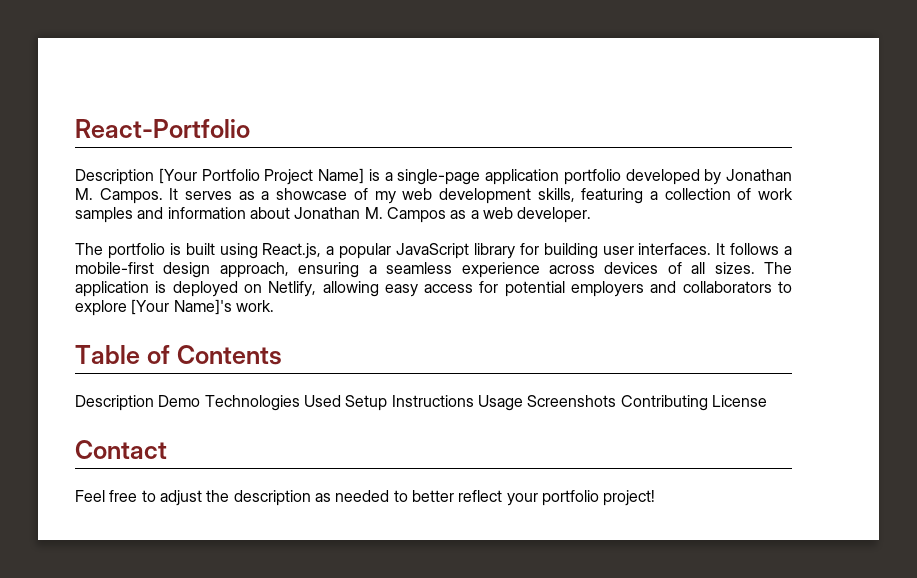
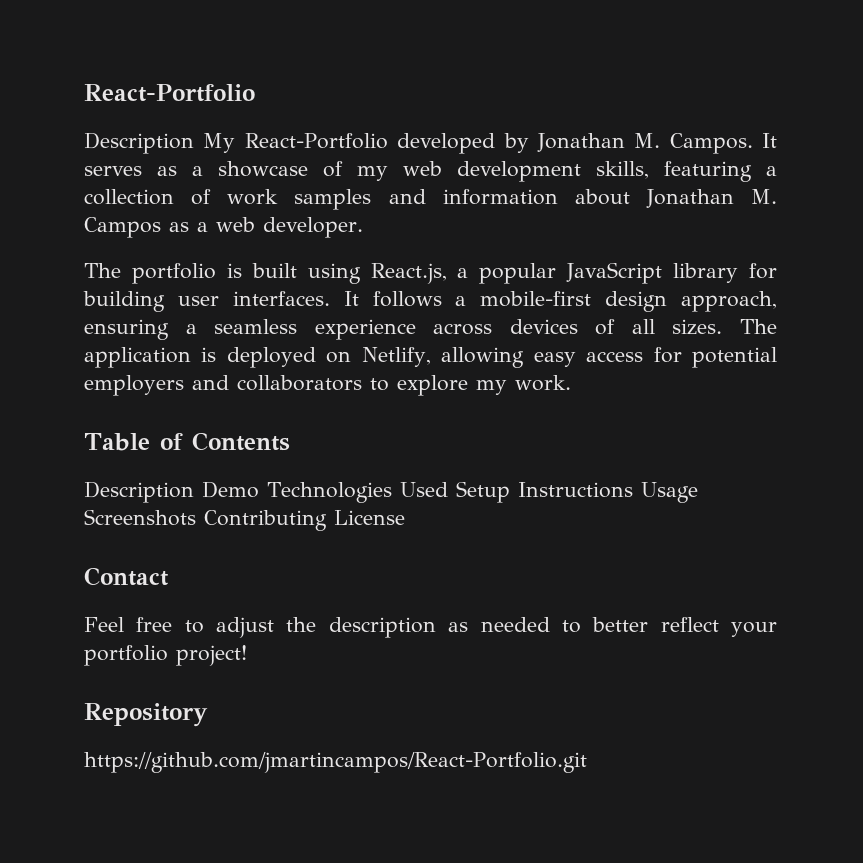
- Description [Your Portfolio Project Name] is a single-page application portfolio developed by Jonathan M. Campos.
+ Description My React-Portfolio developed by Jonathan M. Campos.
- The application is deployed on Netlify, allowing easy access for potential employers and collaborators to explore [Your Name]'s work.
+ The application is deployed on Netlify, allowing easy access for potential employers and collaborators to explore my work.
+ Repository
+ https://github.com/jmartincampos/React-Portfolio.git

